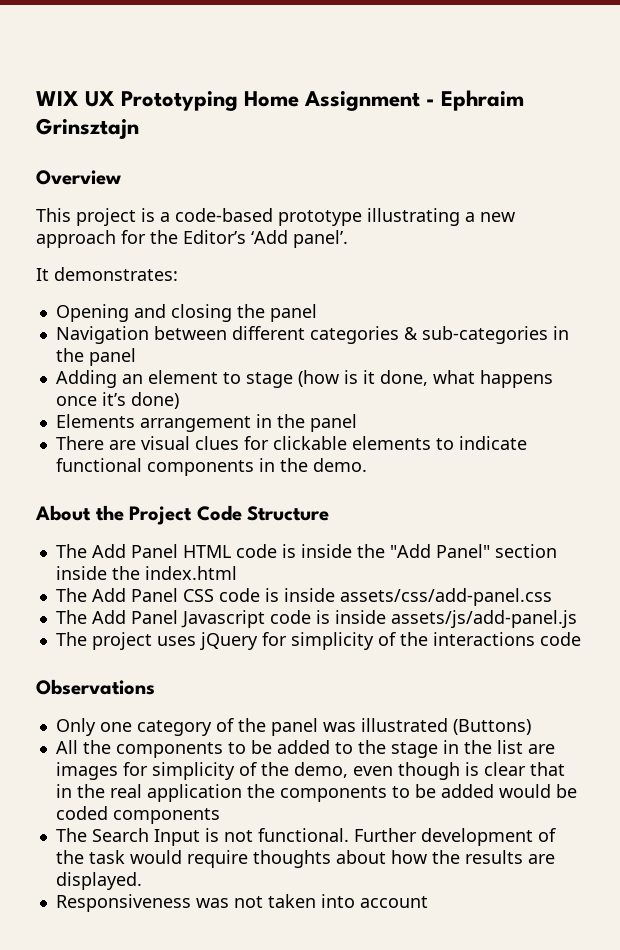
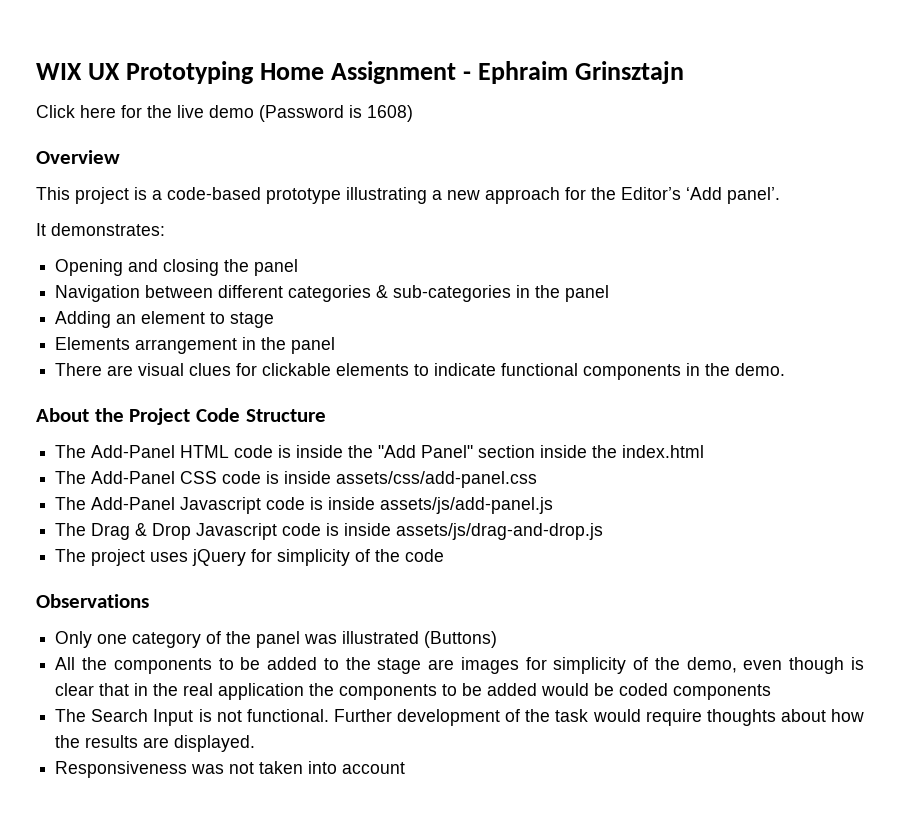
+ Click here for the live demo (Password is 1608)
- Adding an element to stage (how is it done, what happens once it’s done)
+ Adding an element to stage
- The Add Panel HTML code is inside the "Add Panel" section inside the index.html
+ The Add-Panel HTML code is inside the "Add Panel" section inside the index.html
- The Add Panel CSS code is inside assets/css/add-panel.css
+ The Add-Panel CSS code is inside assets/css/add-panel.css
- The Add Panel Javascript code is inside assets/js/add-panel.js
+ The Add-Panel Javascript code is inside assets/js/add-panel.js
+ The Drag & Drop Javascript code is inside assets/js/drag-and-drop.js
- The project uses jQuery for simplicity of the interactions code
+ The project uses jQuery for simplicity of the code
- All the components to be added to the stage in the list are images for simplicity of the demo, even though is clear that in the real application the components to be added would be coded components
+ All the components to be added to the stage are images for simplicity of the demo, even though is clear that in the real application the components to be added would be coded components

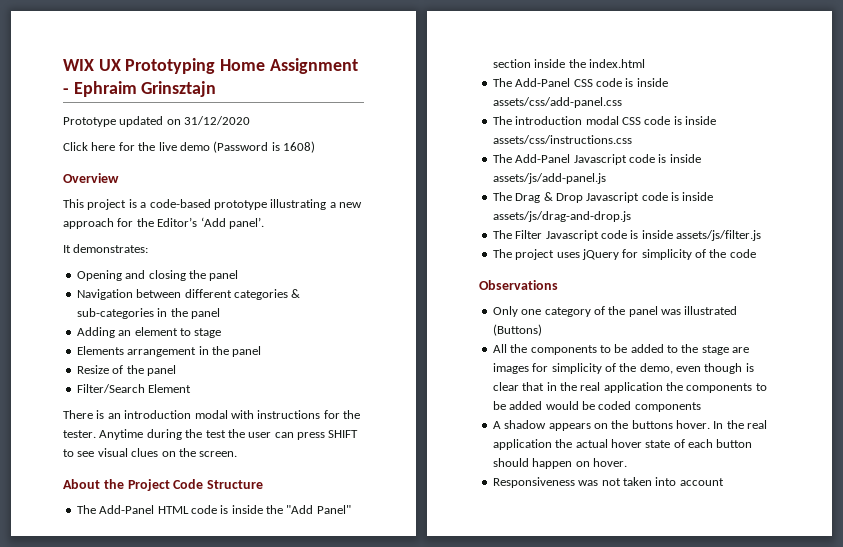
+ Prototype updated on 31/12/2020
- There are visual clues for clickable elements to indicate functional components in the demo.
+ Resize of the panel
+ Filter/Search Element
+ There is an introduction modal with instructions for the tester. Anytime during the test the user can press SHIFT to see visual clues on the screen.
+ The introduction modal CSS code is inside assets/css/instructions.css
+ The Filter Javascript code is inside assets/js/filter.js
- The Search Input is not functional. Further development of the task would require thoughts about how the results are displayed.
+ A shadow appears on the buttons hover. In the real application the actual hover state of each button should happen on hover.

